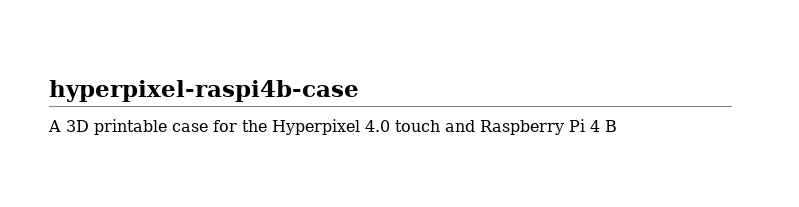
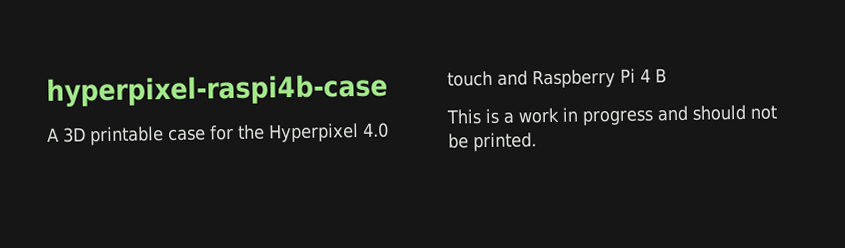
+ This is a work in progress and should not be printed.

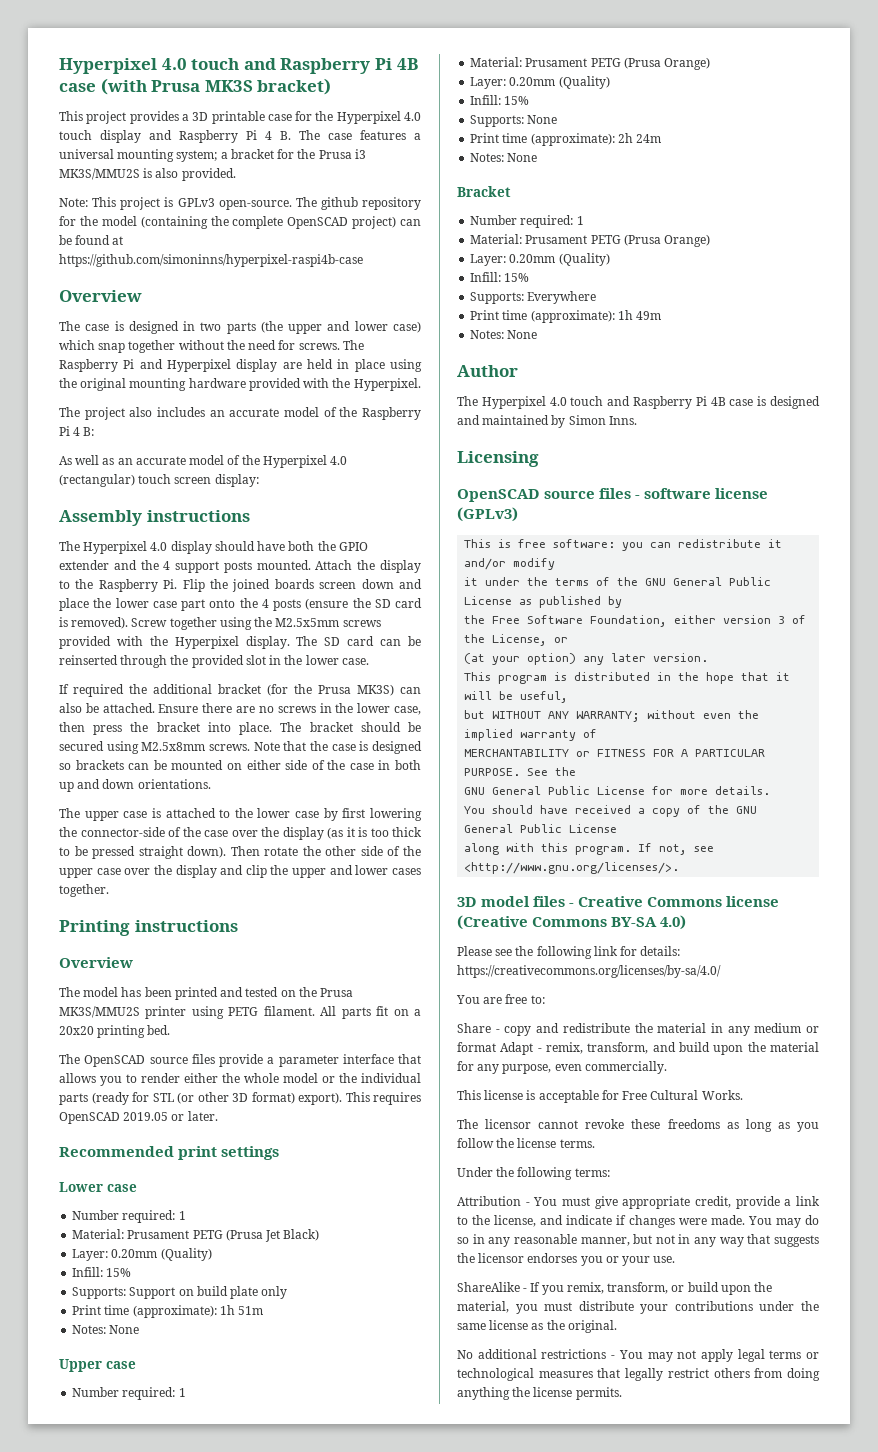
- hyperpixel-raspi4b-case
- A 3D printable case for the Hyperpixel 4.0 touch and Raspberry Pi 4 B
- This is a work in progress and should not be printed.
+ Hyperpixel 4.0 touch and Raspberry Pi 4B case (with Prusa MK3S bracket)
+ This project provides a 3D printable case for the Hyperpixel 4.0 touch display and Raspberry Pi 4 B. The case features a universal mounting system; a bracket for the Prusa i3 MK3S/MMU2S is also provided.
+ Note: This project is GPLv3 open-source. The github repository for the model (containing the complete OpenSCAD project) can be found at https://github.com/simoninns/hyperpixel-raspi4b-case
+ Overview
+ The case is designed in two parts (the upper and lower case) which snap together without the need for screws. The Raspberry Pi and Hyperpixel display are held in place using the original mounting hardware provided with the Hyperpixel.
+ The project also includes an accurate model of the Raspberry Pi 4 B:
+ As well as an accurate model of the Hyperpixel 4.0 (rectangular) touch screen display:
+ Assembly instructions
+ The Hyperpixel 4.0 display should have both the GPIO extender and the 4 support posts mounted. Attach the display to the Raspberry Pi. Flip the joined boards screen down and place the lower case part onto the 4 posts (ensure the SD card is removed). Screw together using the M2.5x5mm screws provided with the Hyperpixel display. The SD card can be reinserted through the provided slot in the lower case.
+ If required the additional bracket (for the Prusa MK3S) can also be attached. Ensure there are no screws in the lower case, then press the bracket into place. The bracket should be secured using M2.5x8mm screws. Note that the case is designed so brackets can be mounted on either side of the case in both up and down orientations.
+ The upper case is attached to the lower case by first lowering the connector-side of the case over the display (as it is too thick to be pressed straight down). Then rotate the other side of the upper case over the display and clip the upper and lower cases together.
+ Printing instructions
+ Overview
+ The model has been printed and tested on the Prusa MK3S/MMU2S printer using PETG filament. All parts fit on a 20x20 printing bed.
+ The OpenSCAD source files provide a parameter interface that allows you to render either the whole model or the individual parts (ready for STL (or other 3D format) export). This requires OpenSCAD 2019.05 or later.
+ Recommended print settings
+ Lower case
+ Number required: 1
+ Material: Prusament PETG (Prusa Jet Black)
+ Layer: 0.20mm (Quality)
+ Infill: 15%
+ Supports: Support on build plate only
+ Print time (approximate): 1h 51m
+ Notes: None
+ Upper case
+ Number required: 1
+ Material: Prusament PETG (Prusa Orange)
+ Layer: 0.20mm (Quality)
+ Infill: 15%
+ Supports: None
+ Print time (approximate): 2h 24m
+ Notes: None
+ Bracket
+ Number required: 1
+ Material: Prusament PETG (Prusa Orange)
+ Layer: 0.20mm (Quality)
+ Infill: 15%
+ Supports: Everywhere
+ Print time (approximate): 1h 49m
+ Notes: None
+ Author
+ The Hyperpixel 4.0 touch and Raspberry Pi 4B case is designed and maintained by Simon Inns.
+ Licensing
+ OpenSCAD source files - software license (GPLv3)
+ This is free software: you can redistribute it and/or modify
+ it under the terms of the GNU General Public License as published by
+ the Free Software Foundation, either version 3 of the License, or
+ (at your option) any later version.
+ This program is distributed in the hope that it will be useful,
+ but WITHOUT ANY WARRANTY; without even the implied warranty of
+ MERCHANTABILITY or FITNESS FOR A PARTICULAR PURPOSE. See the
+ GNU General Public License for more details.
+ You should have received a copy of the GNU General Public License
+ along with this program. If not, see <http://www.gnu.org/licenses/>.
+ 3D model files - Creative Commons license (Creative Commons BY-SA 4.0)
+ Please see the following link for details: https://creativecommons.org/licenses/by-sa/4.0/
+ You are free to:
+ Share - copy and redistribute the material in any medium or format Adapt - remix, transform, and build upon the material for any purpose, even commercially.
+ This license is acceptable for Free Cultural Works.
+ The licensor cannot revoke these freedoms as long as you follow the license terms.
+ Under the following terms:
+ Attribution - You must give appropriate credit, provide a link to the license, and indicate if changes were made. You may do so in any reasonable manner, but not in any way that suggests the licensor endorses you or your use.
+ ShareAlike - If you remix, transform, or build upon the material, you must distribute your contributions under the same license as the original.
+ No additional restrictions - You may not apply legal terms or technological measures that legally restrict others from doing anything the license permits.

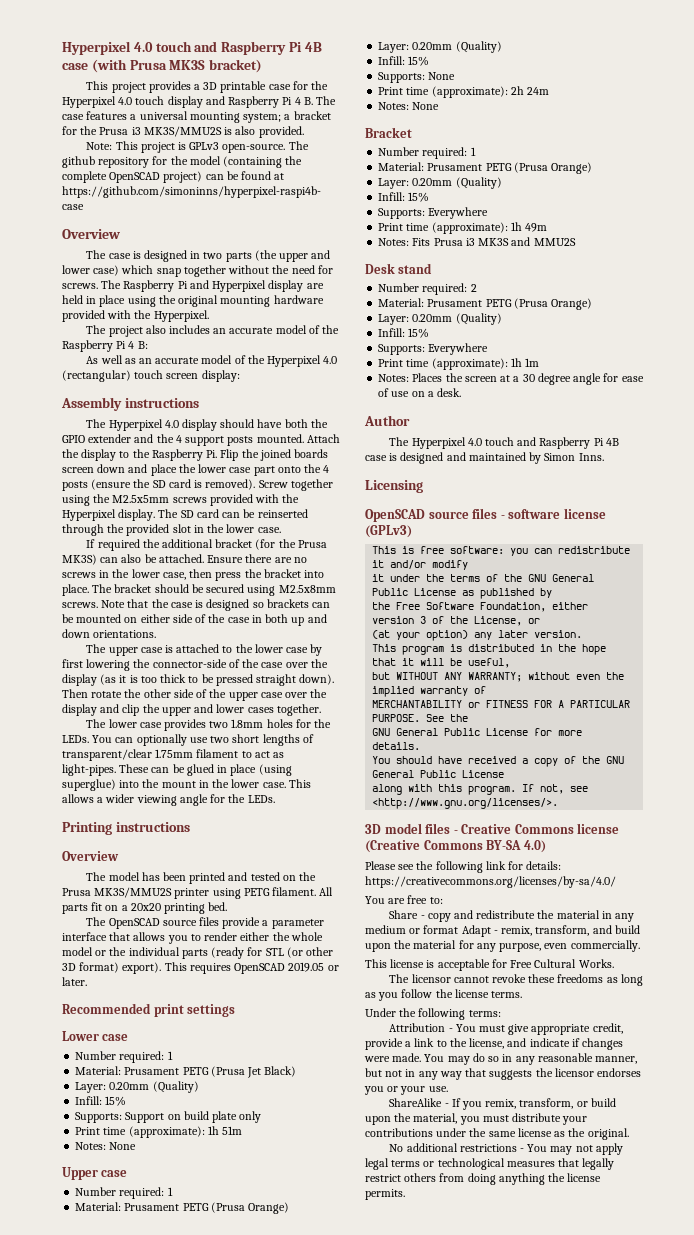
+ The lower case provides two 1.8mm holes for the LEDs. You can optionally use two short lengths of transparent/clear 1.75mm filament to act as light-pipes. These can be glued in place (using superglue) into the mount in the lower case. This allows a wider viewing angle for the LEDs.
  Print time (approximate): 1h 49m
- Notes: None
+ Notes: Fits Prusa i3 MK3S and MMU2S
+ Desk stand
+ Number required: 2
+ Material: Prusament PETG (Prusa Orange)
+ Layer: 0.20mm (Quality)
+ Infill: 15%
+ Supports: Everywhere
+ Print time (approximate): 1h 1m
+ Notes: Places the screen at a 30 degree angle for ease of use on a desk.

